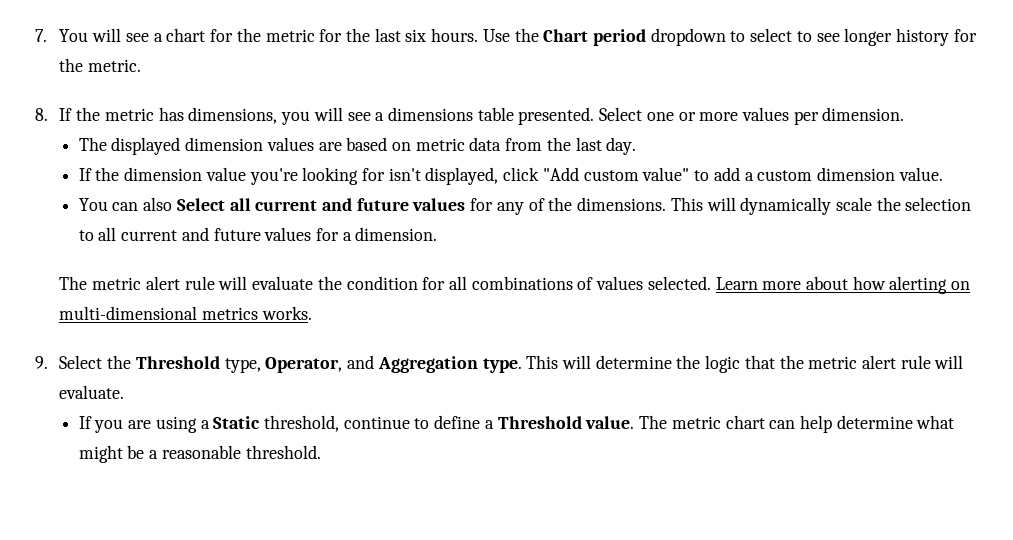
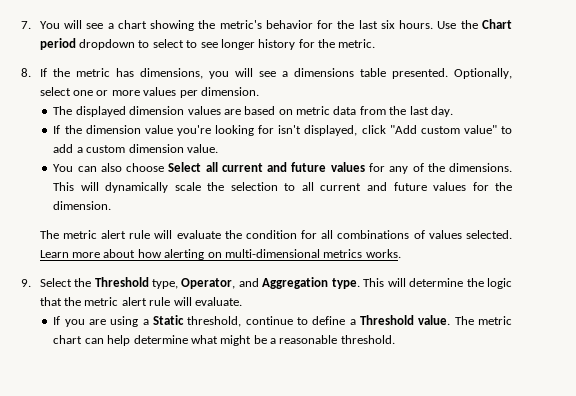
- 7. You will see a chart for the metric for the last six hours.
+ 7. You will see a chart showing the metric's behavior for the last six hours.
- Select one or more values per dimension.
+ Optionally, select one or more values per dimension.
- You can also Select all current and future values for any of the dimensions.
+ You can also choose Select all current and future values for any of the dimensions.
- This will dynamically scale the selection to all current and future values for a dimension.
+ This will dynamically scale the selection to all current and future values for the dimension.

